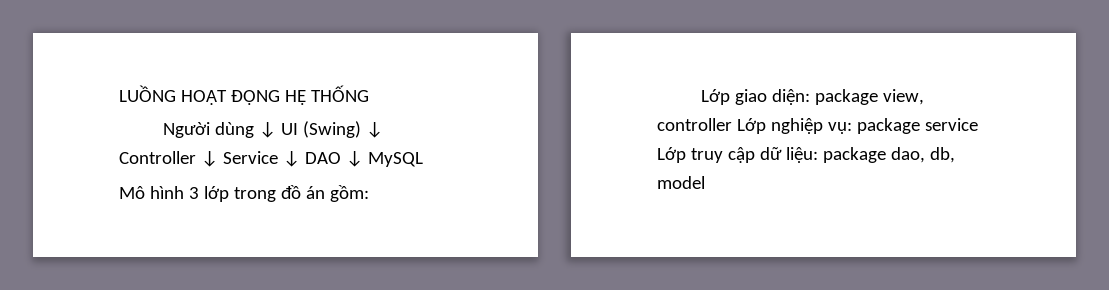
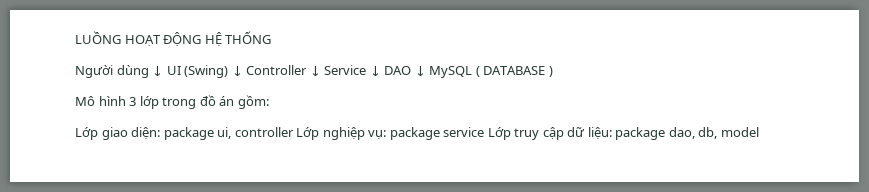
- Người dùng ↓ UI (Swing) ↓ Controller ↓ Service ↓ DAO ↓ MySQL
+ Người dùng ↓ UI (Swing) ↓ Controller ↓ Service ↓ DAO ↓ MySQL ( DATABASE )
- Lớp giao diện: package view, controller Lớp nghiệp vụ: package service Lớp truy cập dữ liệu: package dao, db, model
+ Lớp giao diện: package ui, controller Lớp nghiệp vụ: package service Lớp truy cập dữ liệu: package dao, db, model

